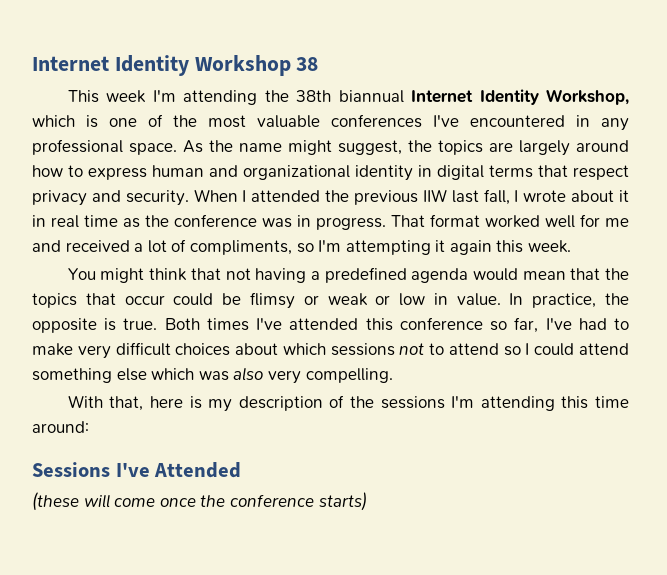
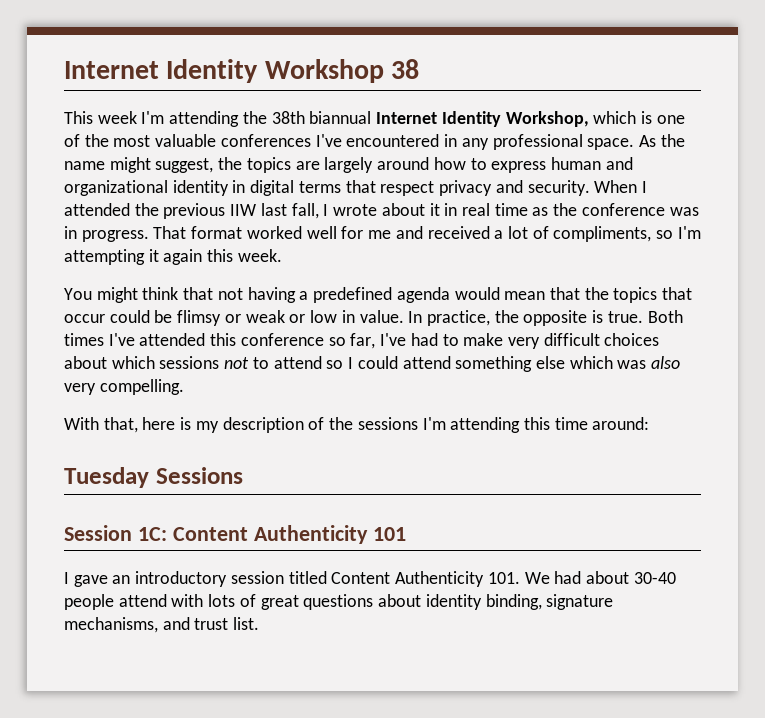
- Sessions I've Attended
- (these will come once the conference starts)
+ Tuesday Sessions
+ Session 1C: Content Authenticity 101
+ I gave an introductory session titled Content Authenticity 101. We had about 30-40 people attend with lots of great questions about identity binding, signature mechanisms, and trust list.

